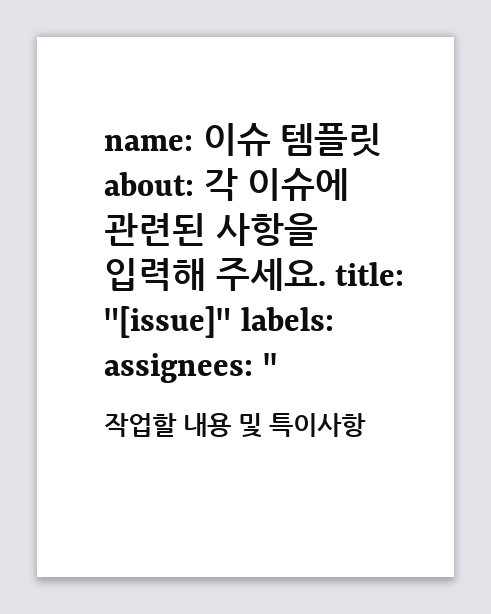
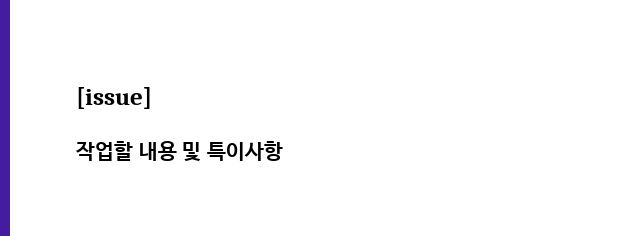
- name: 이슈 템플릿 about: 각 이슈에 관련된 사항을 입력해 주세요. title: "[issue]" labels: assignees: ''
+ [issue]

